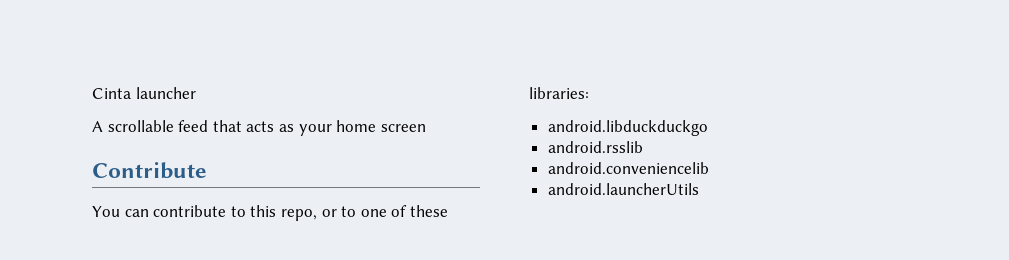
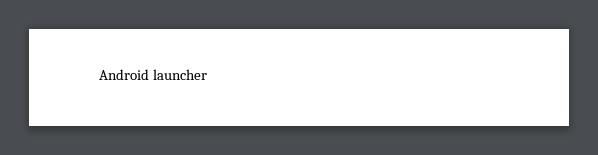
- Cinta launcher
+ Android launcher
- A scrollable feed that acts as your home screen
- Contribute
- You can contribute to this repo, or to one of these libraries:
- android.libduckduckgo
- android.rsslib
- android.conveniencelib
- android.launcherUtils

